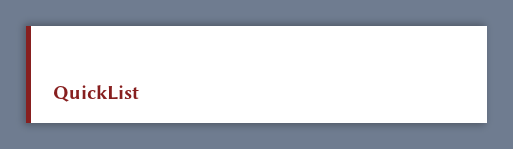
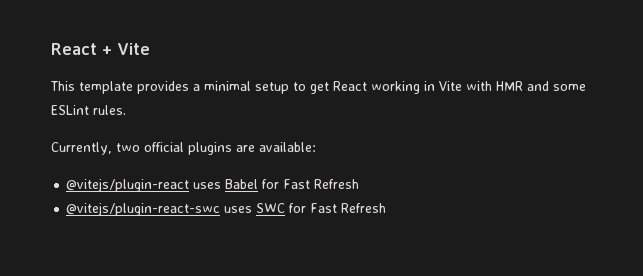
- QuickList
+ React + Vite
+ This template provides a minimal setup to get React working in Vite with HMR and some ESLint rules.
+ Currently, two official plugins are available:
+ @vitejs/plugin-react uses Babel for Fast Refresh
+ @vitejs/plugin-react-swc uses SWC for Fast Refresh

